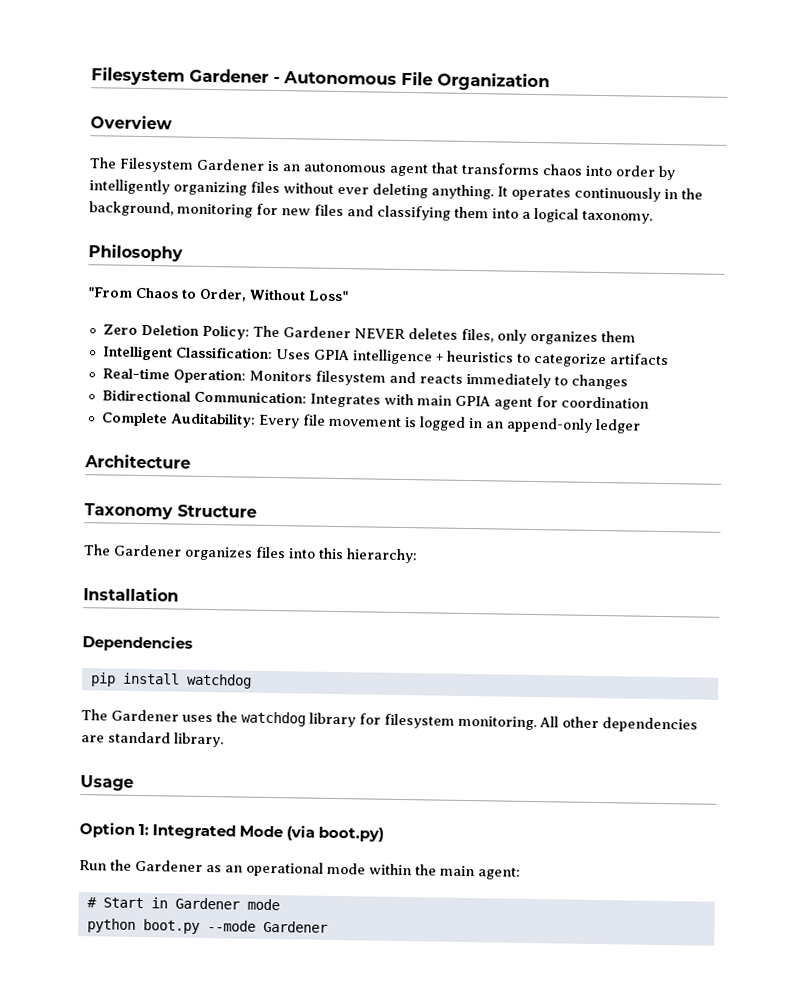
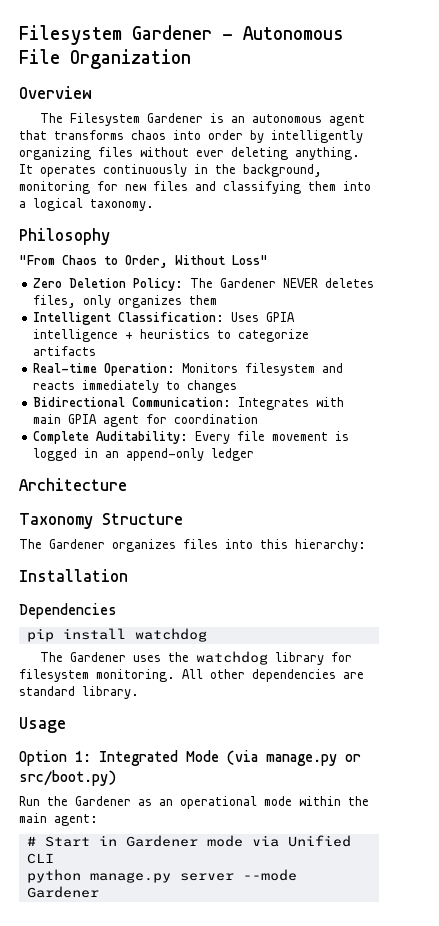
- Option 1: Integrated Mode (via boot.py)
+ Option 1: Integrated Mode (via manage.py or src/boot.py)
- # Start in Gardener mode
+ # Start in Gardener mode via Unified CLI
- python boot.py --mode Gardener
+ python manage.py server --mode Gardener

